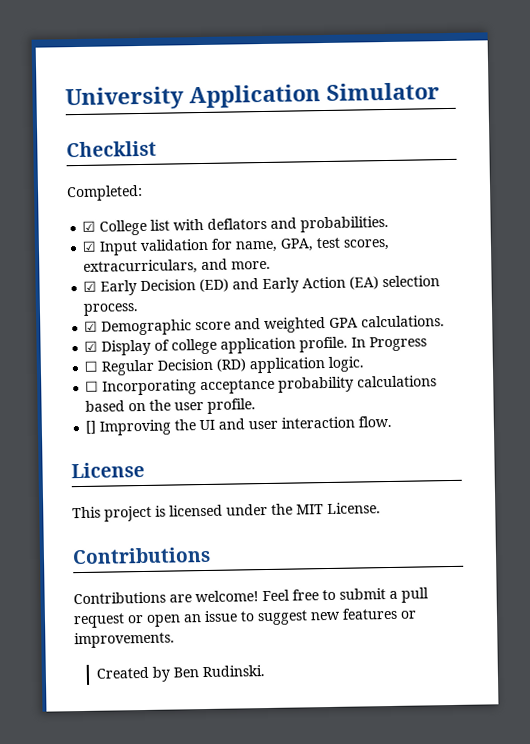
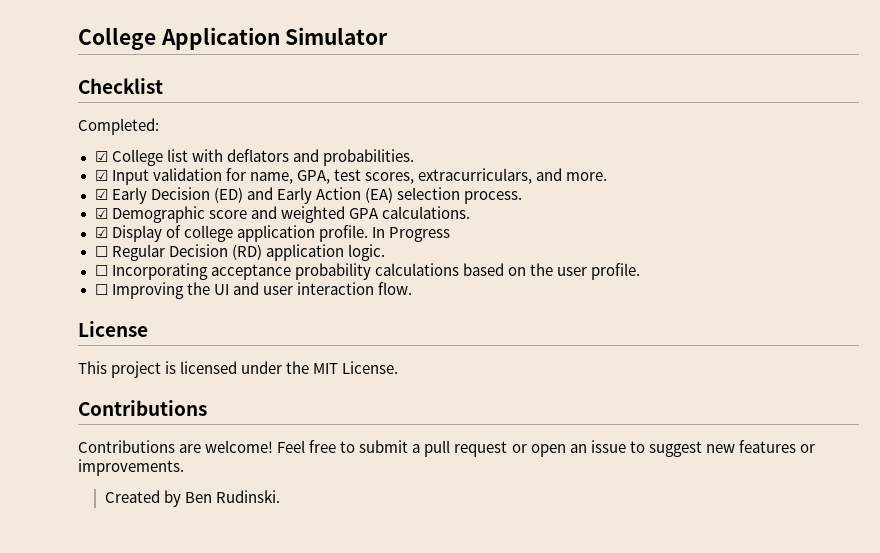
- University Application Simulator
+ College Application Simulator
- [] Improving the UI and user interaction flow.
+ ☐ Improving the UI and user interaction flow.

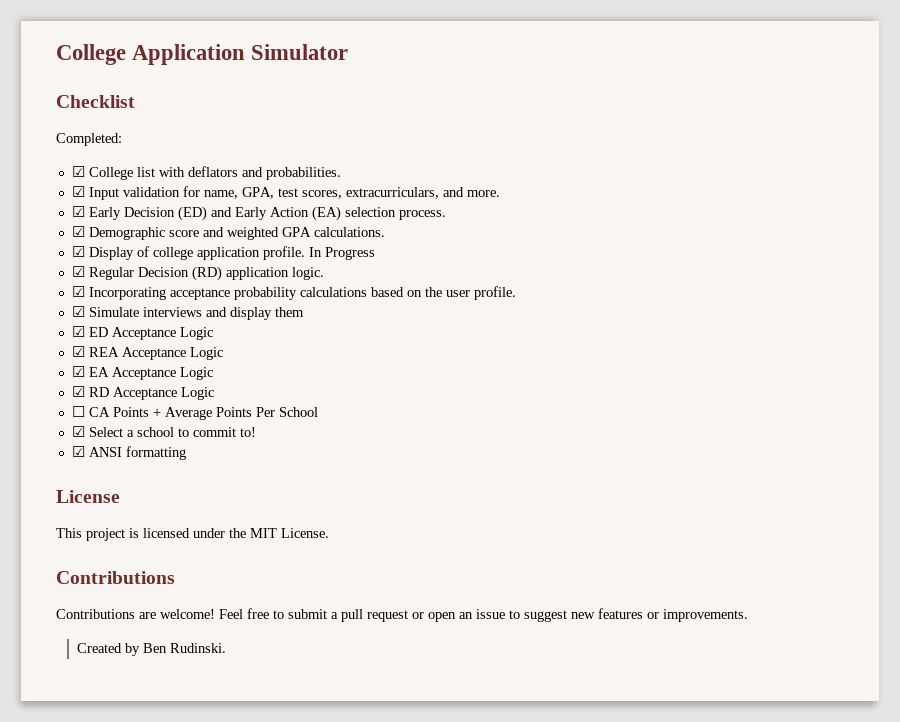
- ☐ Regular Decision (RD) application logic.
+ ☑ Regular Decision (RD) application logic.
- ☐ Incorporating acceptance probability calculations based on the user profile.
+ ☑ Incorporating acceptance probability calculations based on the user profile.
- ☐ Improving the UI and user interaction flow.
+ ☑ Simulate interviews and display them
+ ☑ ED Acceptance Logic
+ ☑ REA Acceptance Logic
+ ☑ EA Acceptance Logic
+ ☑ RD Acceptance Logic
+ ☐ CA Points + Average Points Per School
+ ☑ Select a school to commit to!
+ ☑ ANSI formatting

